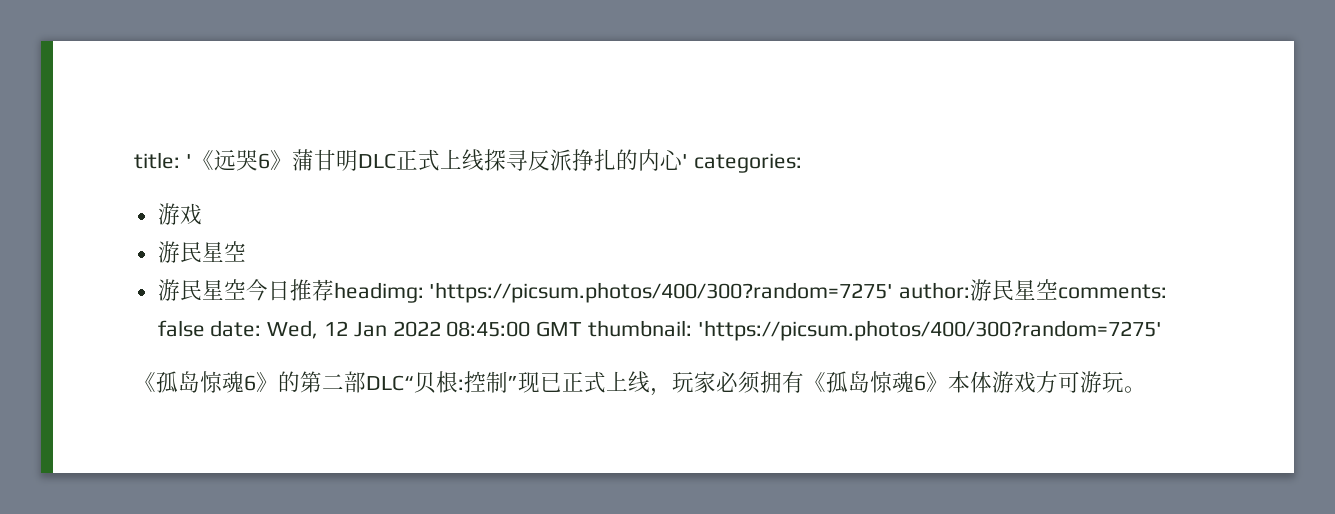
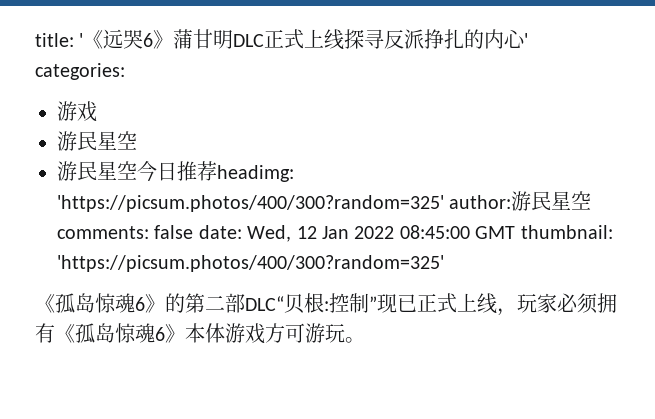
- 游民星空今日推荐headimg: 'https://picsum.photos/400/300?random=7275' author:游民星空comments: false date: Wed, 12 Jan 2022 08:45:00 GMT thumbnail: 'https://picsum.photos/400/300?random=7275'
+ 游民星空今日推荐headimg: 'https://picsum.photos/400/300?random=325' author:游民星空comments: false date: Wed, 12 Jan 2022 08:45:00 GMT thumbnail: 'https://picsum.photos/400/300?random=325'

